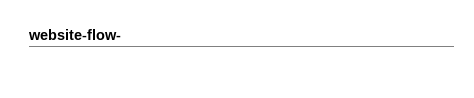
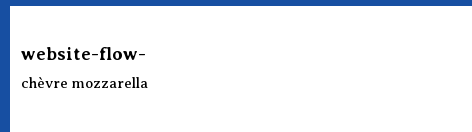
+ chèvre mozzarella

